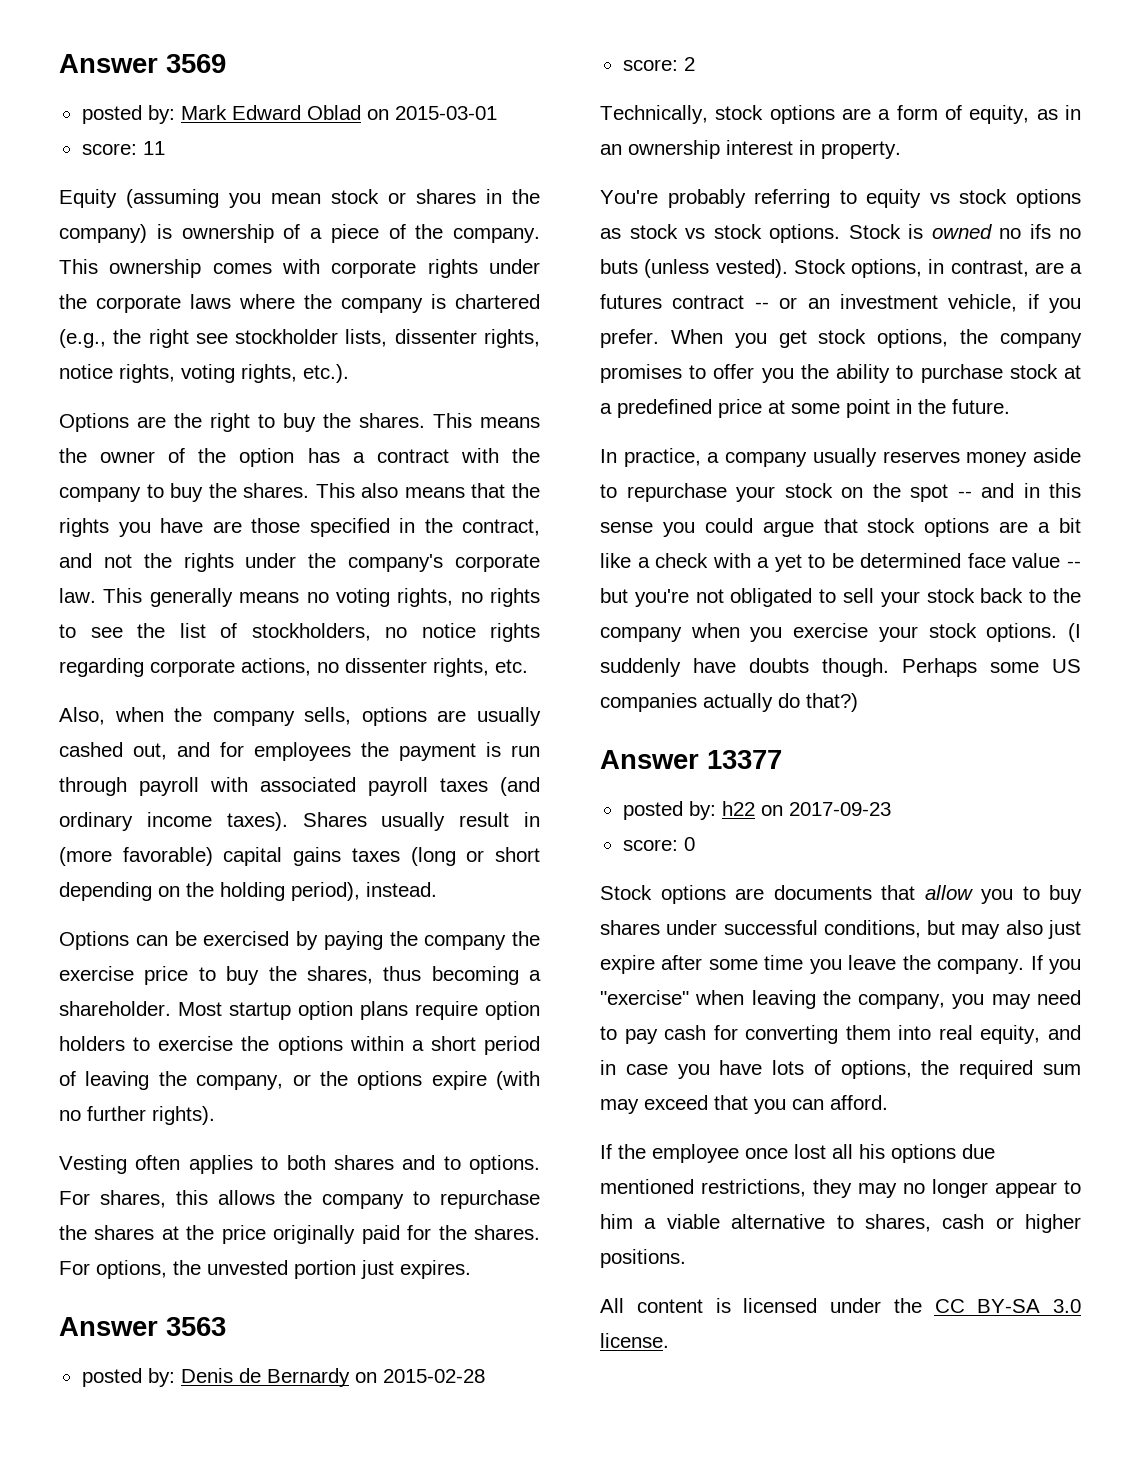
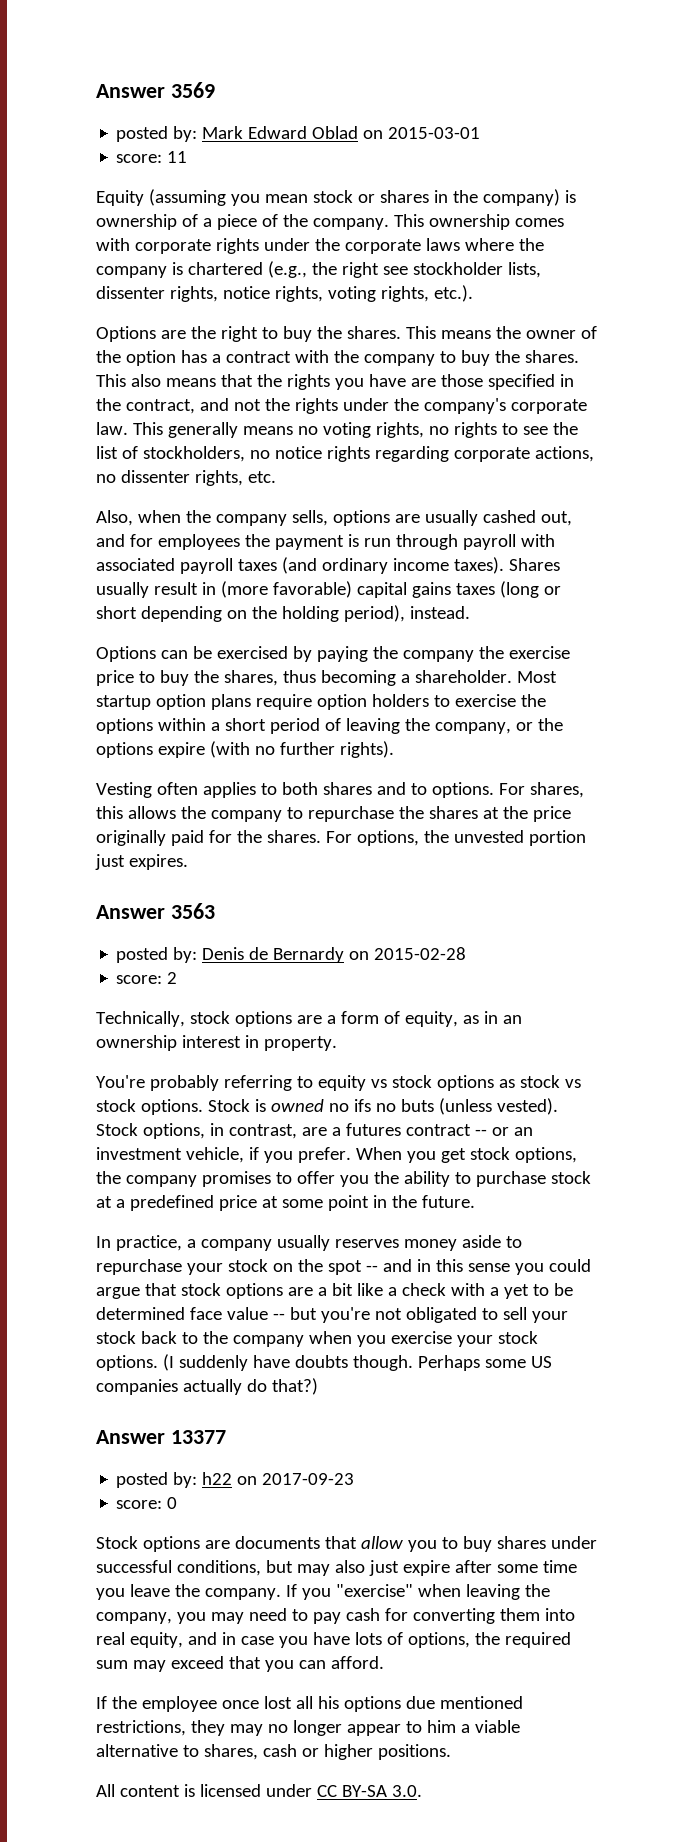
- All content is licensed under the CC BY-SA 3.0 license.
+ All content is licensed under CC BY-SA 3.0.

